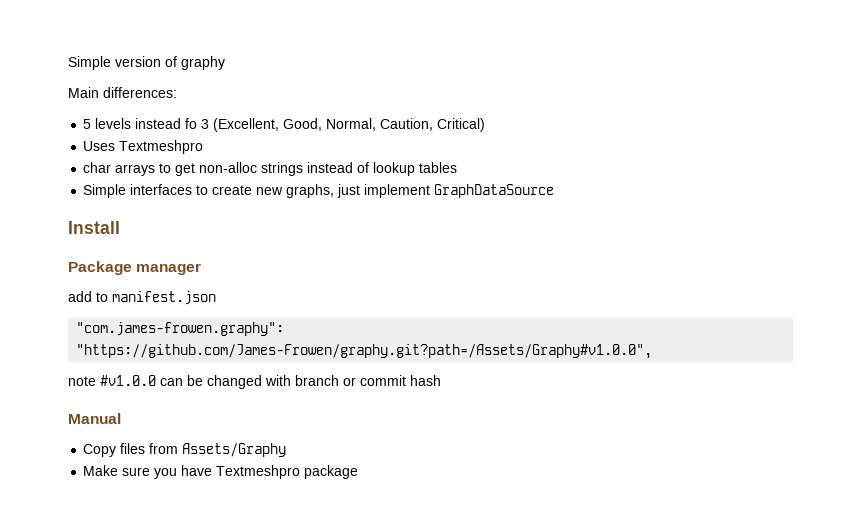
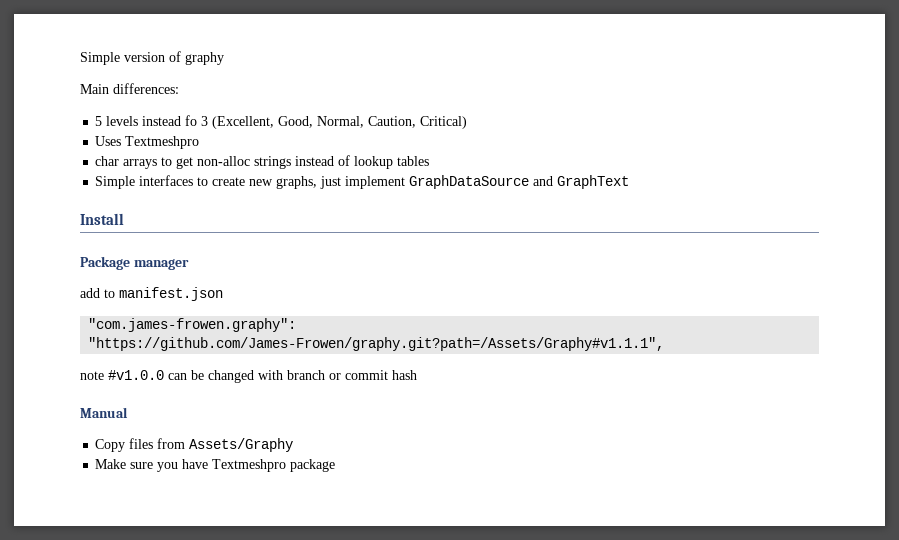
- Simple interfaces to create new graphs, just implement GraphDataSource
+ Simple interfaces to create new graphs, just implement GraphDataSource and GraphText
- "com.james-frowen.graphy": "https://github.com/James-Frowen/graphy.git?path=/Assets/Graphy#v1.0.0",
+ "com.james-frowen.graphy": "https://github.com/James-Frowen/graphy.git?path=/Assets/Graphy#v1.1.1",

